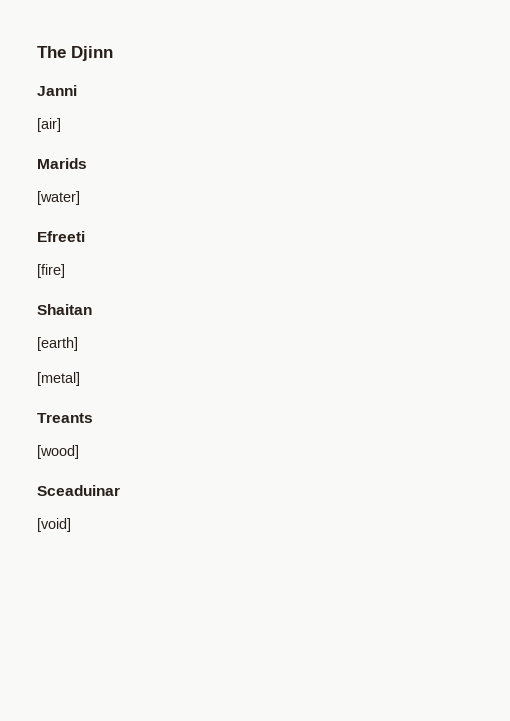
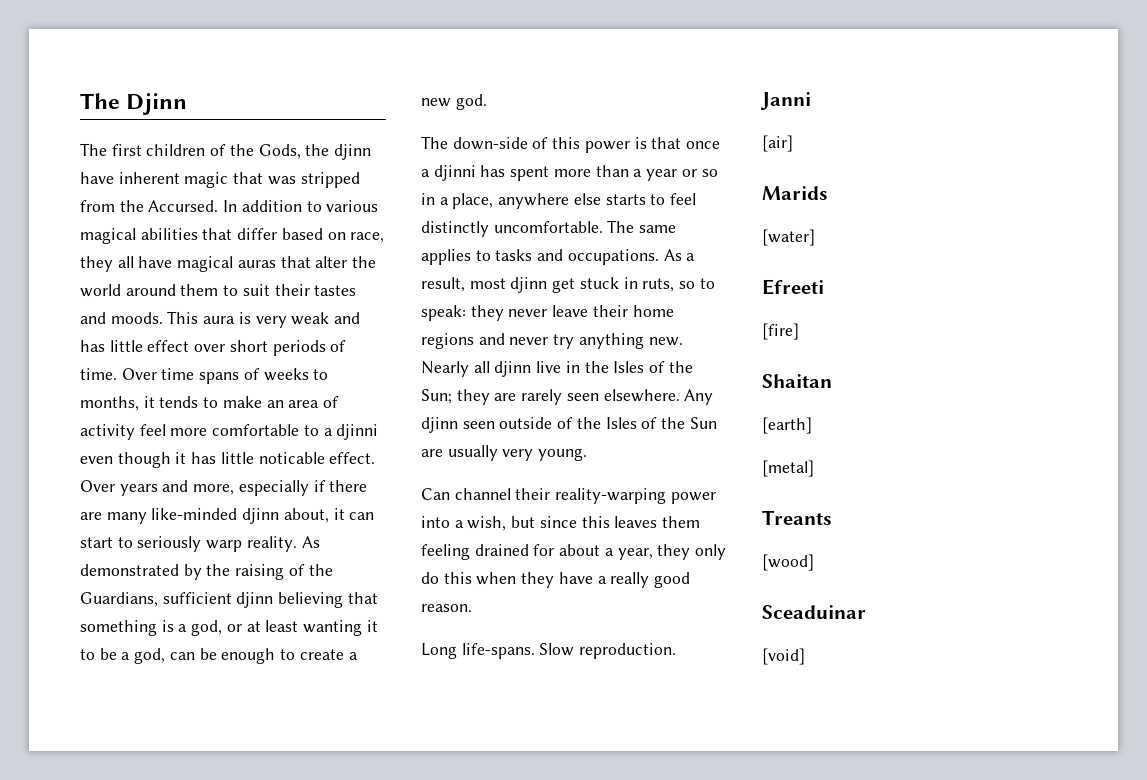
+ The first children of the Gods, the djinn have inherent magic that was stripped from the Accursed. In addition to various magical abilities that differ based on race, they all have magical auras that alter the world around them to suit their tastes and moods. This aura is very weak and has little effect over short periods of time. Over time spans of weeks to months, it tends to make an area of activity feel more comfortable to a djinni even though it has little noticable effect. Over years and more, especially if there are many like-minded djinn about, it can start to seriously warp reality. As demonstrated by the raising of the Guardians, sufficient djinn believing that something is a god, or at least wanting it to be a god, can be enough to create a new god.
+ The down-side of this power is that once a djinni has spent more than a year or so in a place, anywhere else starts to feel distinctly uncomfortable. The same applies to tasks and occupations. As a result, most djinn get stuck in ruts, so to speak: they never leave their home regions and never try anything new. Nearly all djinn live in the Isles of the Sun; they are rarely seen elsewhere. Any djinn seen outside of the Isles of the Sun are usually very young.
+ Can channel their reality-warping power into a wish, but since this leaves them feeling drained for about a year, they only do this when they have a really good reason.
+ Long life-spans. Slow reproduction.

